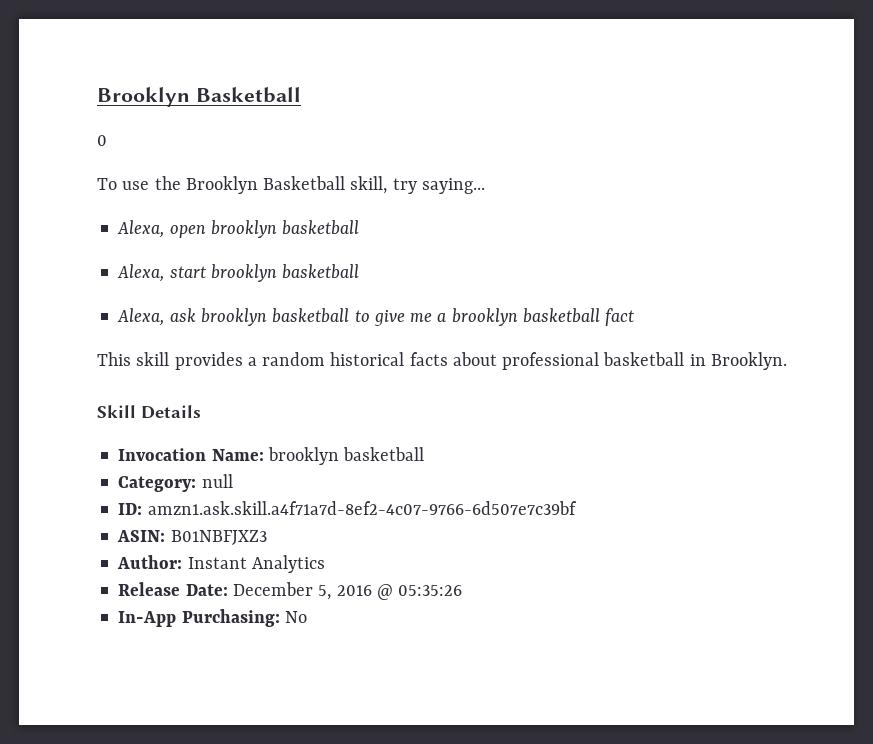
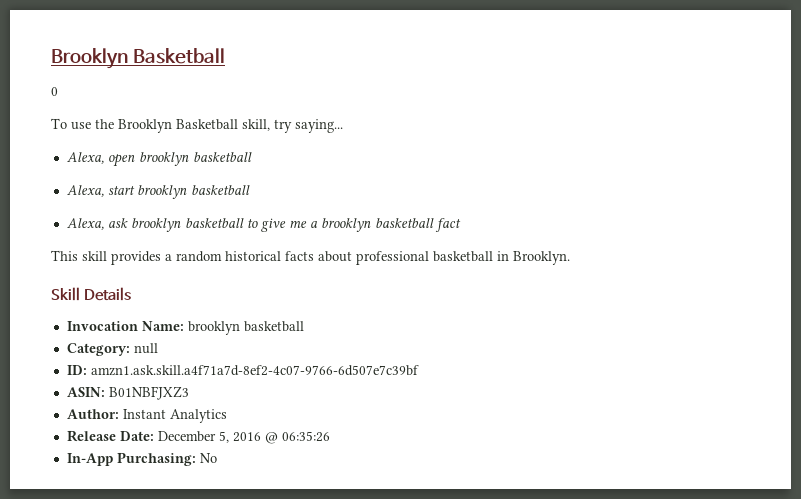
- Release Date: December 5, 2016 @ 05:35:26
+ Release Date: December 5, 2016 @ 06:35:26

